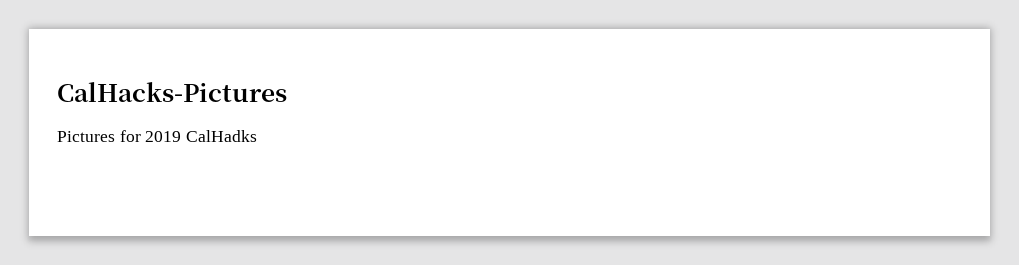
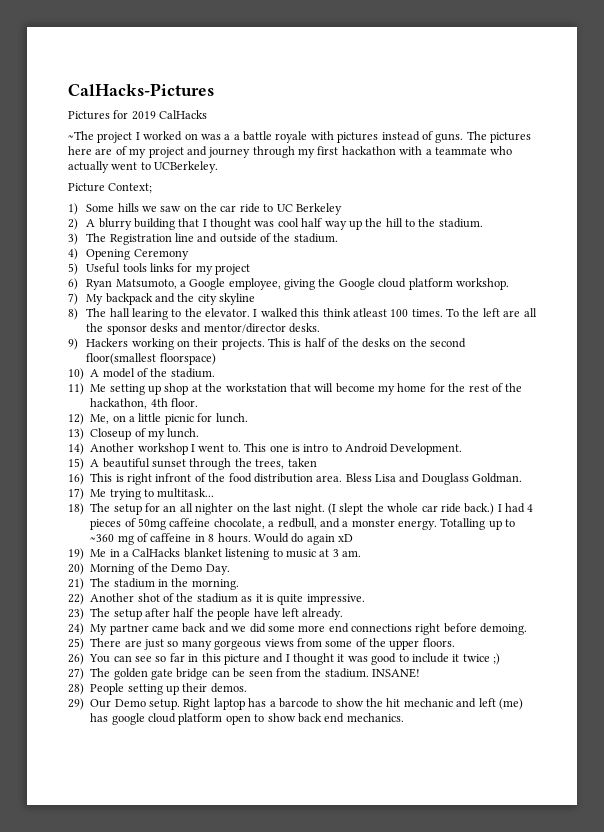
- Pictures for 2019 CalHadks
+ Pictures for 2019 CalHacks
+ ~The project I worked on was a a battle royale with pictures instead of guns. The pictures here are of my project and journey through my first hackathon with a teammate who actually went to UCBerkeley.
+ Picture Context;
+ 1) Some hills we saw on the car ride to UC Berkeley
+ 2) A blurry building that I thought was cool half way up the hill to the stadium.
+ 3) The Registration line and outside of the stadium.
+ 4) Opening Ceremony
+ 5) Useful tools links for my project
+ 6) Ryan Matsumoto, a Google employee, giving the Google cloud platform workshop.
+ 7) My backpack and the city skyline
+ 8) The hall learing to the elevator. I walked this think atleast 100 times. To the left are all the sponsor desks and mentor/director desks.
+ 9) Hackers working on their projects. This is half of the desks on the second floor(smallest floorspace)
+ 10) A model of the stadium.
+ 11) Me setting up shop at the workstation that will become my home for the rest of the hackathon, 4th floor.
+ 12) Me, on a little picnic for lunch.
+ 13) Closeup of my lunch.
+ 14) Another workshop I went to. This one is intro to Android Development.
+ 15) A beautiful sunset through the trees, taken
+ 16) This is right infront of the food distribution area. Bless Lisa and Douglass Goldman.
+ 17) Me trying to multitask...
+ 18) The setup for an all nighter on the last night. (I slept the whole car ride back.) I had 4 pieces of 50mg caffeine chocolate, a redbull, and a monster energy. Totalling up to ~360 mg of caffeine in 8 hours. Would do again xD
+ 19) Me in a CalHacks blanket listening to music at 3 am.
+ 20) Morning of the Demo Day.
+ 21) The stadium in the morning.
+ 22) Another shot of the stadium as it is quite impressive.
+ 23) The setup after half the people have left already.
+ 24) My partner came back and we did some more end connections right before demoing.
+ 25) There are just so many gorgeous views from some of the upper floors.
+ 26) You can see so far in this picture and I thought it was good to include it twice ;)
+ 27) The golden gate bridge can be seen from the stadium. INSANE!
+ 28) People setting up their demos.
+ 29) Our Demo setup. Right laptop has a barcode to show the hit mechanic and left (me) has google cloud platform open to show back end mechanics.

